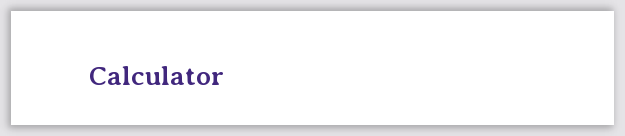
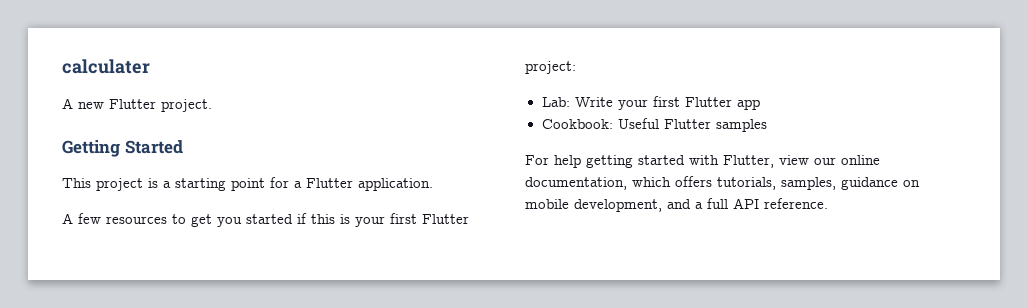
- Calculator
+ calculater
+ A new Flutter project.
+ Getting Started
+ This project is a starting point for a Flutter application.
+ A few resources to get you started if this is your first Flutter project:
+ Lab: Write your first Flutter app
+ Cookbook: Useful Flutter samples
+ For help getting started with Flutter, view our online documentation, which offers tutorials, samples, guidance on mobile development, and a full API reference.

